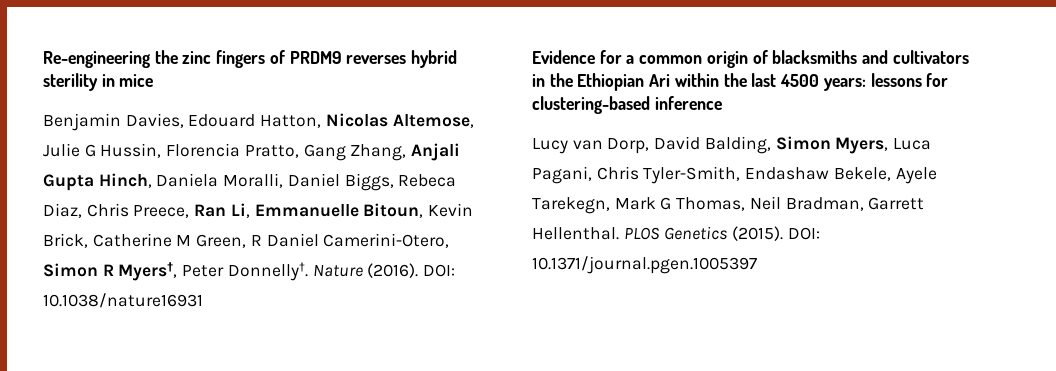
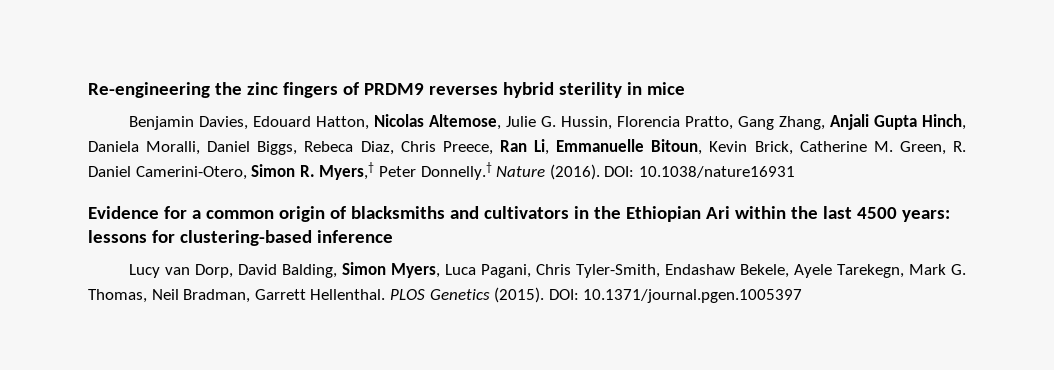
- Benjamin Davies, Edouard Hatton, Nicolas Altemose, Julie G Hussin, Florencia Pratto, Gang Zhang, Anjali Gupta Hinch, Daniela Moralli, Daniel Biggs, Rebeca Diaz, Chris Preece, Ran Li, Emmanuelle Bitoun, Kevin Brick, Catherine M Green, R Daniel Camerini-Otero, Simon R Myers†, Peter Donnelly†. Nature (2016).
+ Benjamin Davies, Edouard Hatton, Nicolas Altemose, Julie G. Hussin, Florencia Pratto, Gang Zhang, Anjali Gupta Hinch, Daniela Moralli, Daniel Biggs, Rebeca Diaz, Chris Preece, Ran Li, Emmanuelle Bitoun, Kevin Brick, Catherine M. Green, R. Daniel Camerini-Otero, Simon R. Myers,† Peter Donnelly.† Nature (2016).
- Lucy van Dorp, David Balding, Simon Myers, Luca Pagani, Chris Tyler-Smith, Endashaw Bekele, Ayele Tarekegn, Mark G Thomas, Neil Bradman, Garrett Hellenthal.
+ Lucy van Dorp, David Balding, Simon Myers, Luca Pagani, Chris Tyler-Smith, Endashaw Bekele, Ayele Tarekegn, Mark G. Thomas, Neil Bradman, Garrett Hellenthal.

